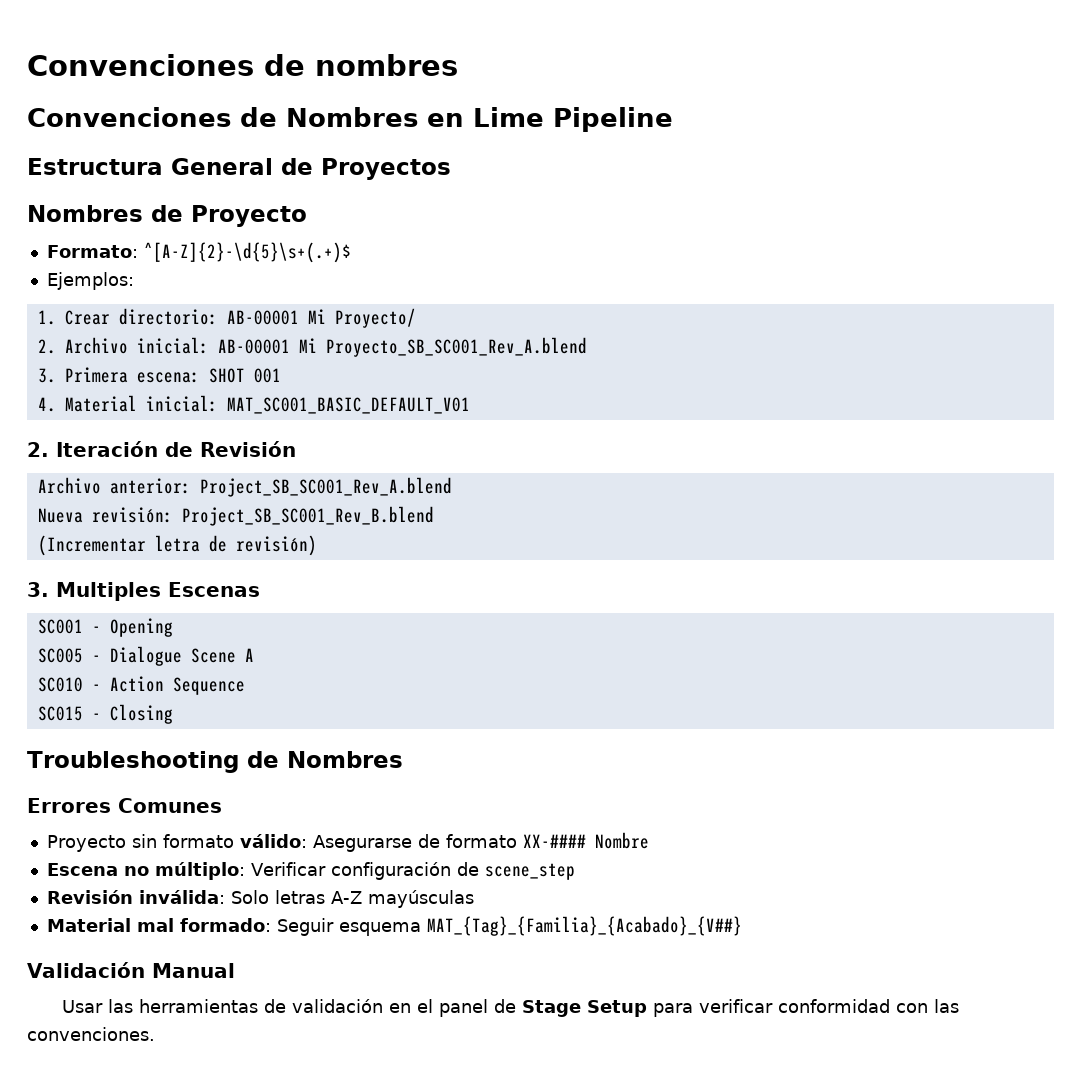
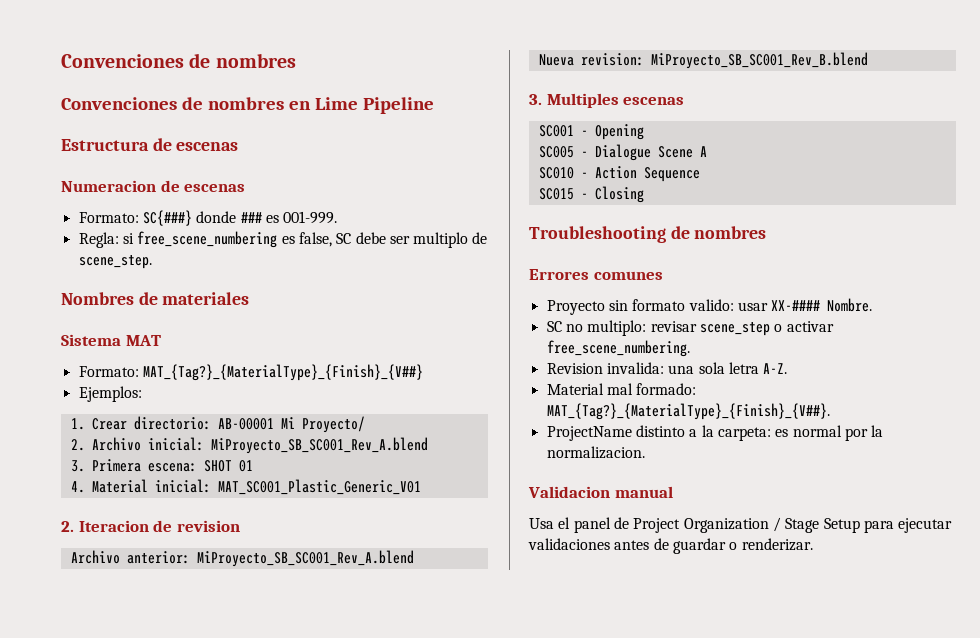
- Convenciones de Nombres en Lime Pipeline
+ Convenciones de nombres en Lime Pipeline
- Estructura General de Proyectos
+ Estructura de escenas
+ Numeracion de escenas
+ Formato: SC{###} donde ### es 001-999.
+ Regla: si free_scene_numbering es false, SC debe ser multiplo de scene_step.
- Nombres de Proyecto
- Formato: ^[A-Z]{2}-\d{5}\s+(.+)$
+ Nombres de materiales
+ Sistema MAT
+ Formato: MAT_{Tag?}_{MaterialType}_{Finish}_{V##}
- 2. Archivo inicial: AB-00001 Mi Proyecto_SB_SC001_Rev_A.blend
+ 2. Archivo inicial: MiProyecto_SB_SC001_Rev_A.blend
- 3. Primera escena: SHOT 001
+ 3. Primera escena: SHOT 01
- 4. Material inicial: MAT_SC001_BASIC_DEFAULT_V01
- 2. Iteración de Revisión
+ 4. Material inicial: MAT_SC001_Plastic_Generic_V01
+ 2. Iteracion de revision
- Archivo anterior: Project_SB_SC001_Rev_A.blend
+ Archivo anterior: MiProyecto_SB_SC001_Rev_A.blend
- Nueva revisión: Project_SB_SC001_Rev_B.blend
- (Incrementar letra de revisión)
+ Nueva revision: MiProyecto_SB_SC001_Rev_B.blend
- 3. Multiples Escenas
+ 3. Multiples escenas
- Troubleshooting de Nombres
+ Troubleshooting de nombres
- Errores Comunes
+ Errores comunes
- Proyecto sin formato válido: Asegurarse de formato XX-#### Nombre
- Escena no múltiplo: Verificar configuración de scene_step
- Revisión inválida: Solo letras A-Z mayúsculas
- Material mal formado: Seguir esquema MAT_{Tag}_{Familia}_{Acabado}_{V##}
- Validación Manual
- Usar las herramientas de validación en el panel de Stage Setup para verificar conformidad con las convenciones.
+ Proyecto sin formato valido: usar XX-#### Nombre.
+ SC no multiplo: revisar scene_step o activar free_scene_numbering.
+ Revision invalida: una sola letra A-Z.
+ Material mal formado: MAT_{Tag?}_{MaterialType}_{Finish}_{V##}.
+ ProjectName distinto a la carpeta: es normal por la normalizacion.
+ Validacion manual
+ Usa el panel de Project Organization / Stage Setup para ejecutar validaciones antes de guardar o renderizar.

